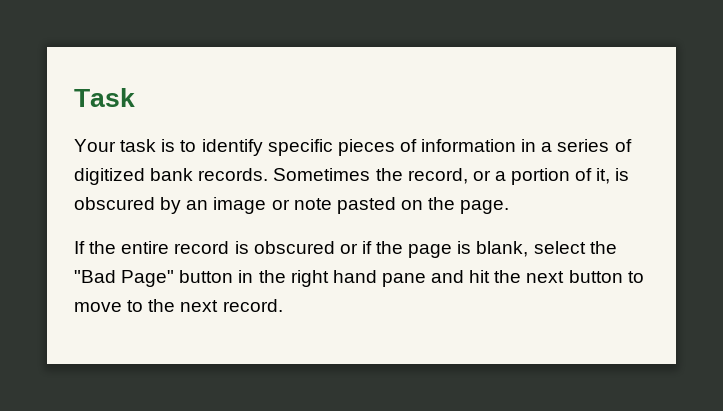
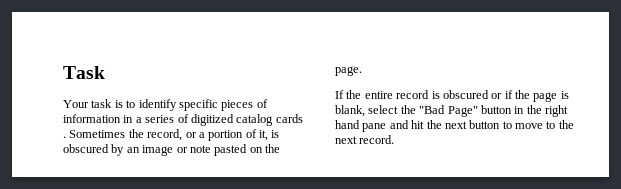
- Your task is to identify specific pieces of information in a series of digitized bank records.
+ Your task is to identify specific pieces of information in a series of digitized catalog cards .

